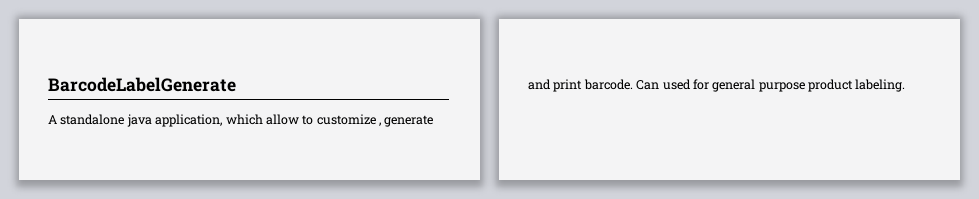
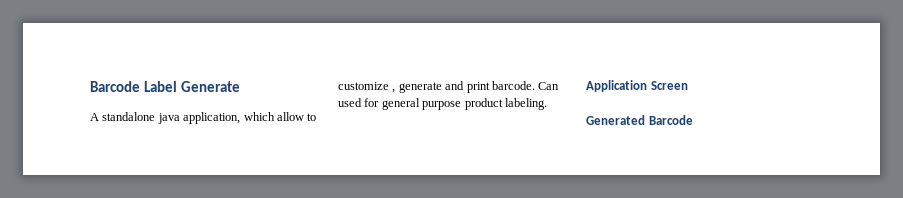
- BarcodeLabelGenerate
+ Barcode Label Generate
+ Application Screen
+ Generated Barcode

